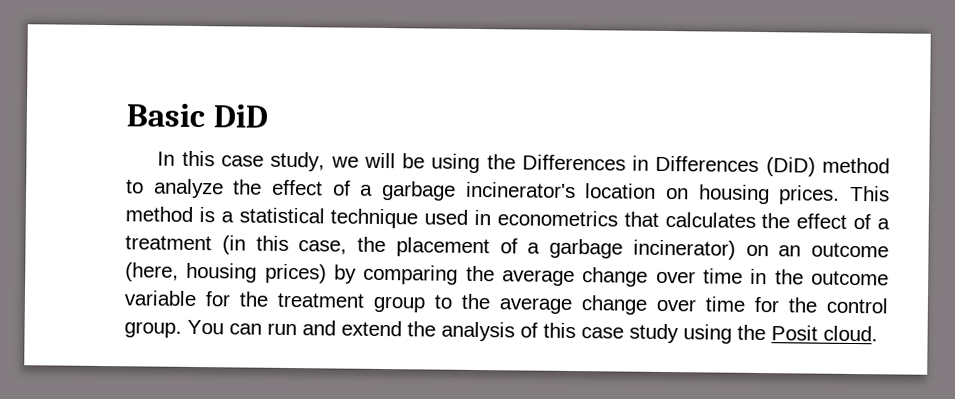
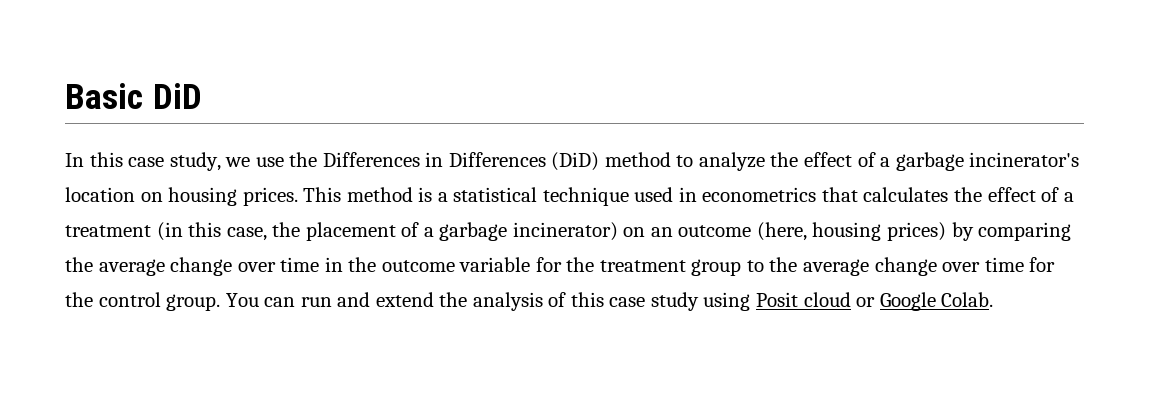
- In this case study, we will be using the Differences in Differences (DiD) method to analyze the effect of a garbage incinerator's location on housing prices.
+ In this case study, we use the Differences in Differences (DiD) method to analyze the effect of a garbage incinerator's location on housing prices.
- You can run and extend the analysis of this case study using the Posit cloud.
+ You can run and extend the analysis of this case study using Posit cloud or Google Colab.

